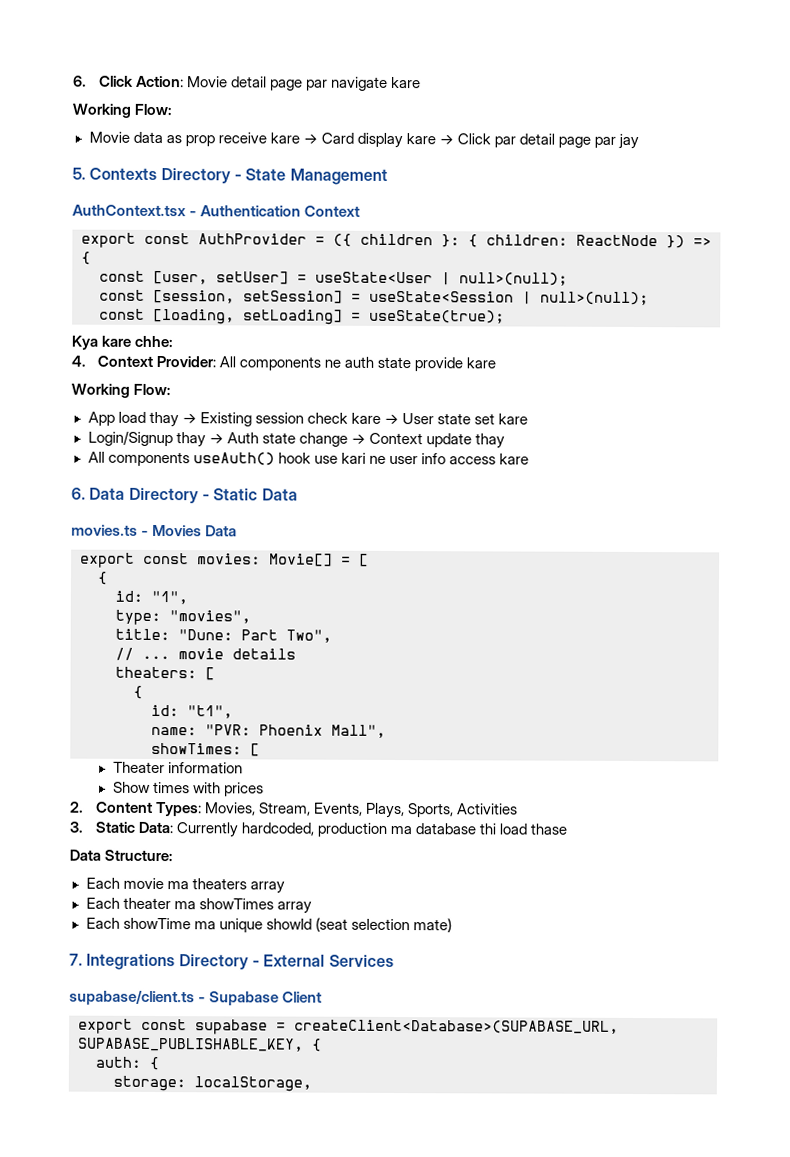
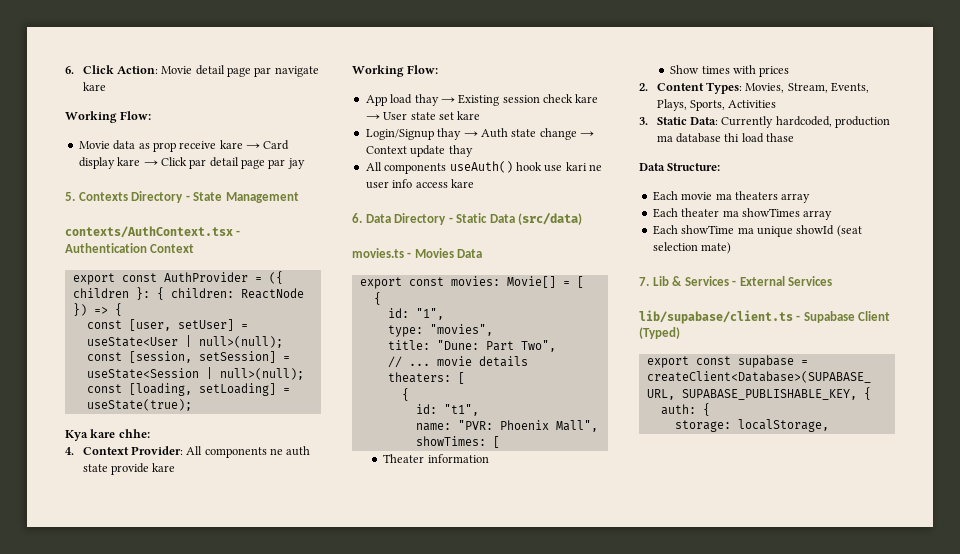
- AuthContext.tsx - Authentication Context
+ contexts/AuthContext.tsx - Authentication Context
- 6. Data Directory - Static Data
+ 6. Data Directory - Static Data (src/data)
- 7. Integrations Directory - External Services
+ 7. Lib & Services - External Services
- supabase/client.ts - Supabase Client
+ lib/supabase/client.ts - Supabase Client (Typed)

